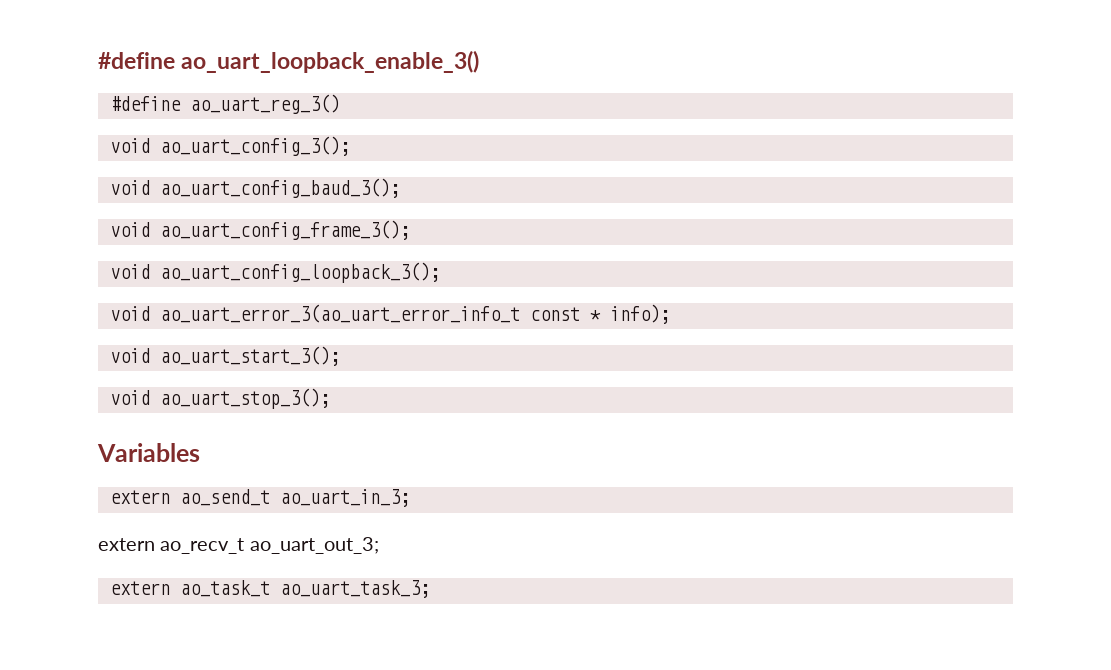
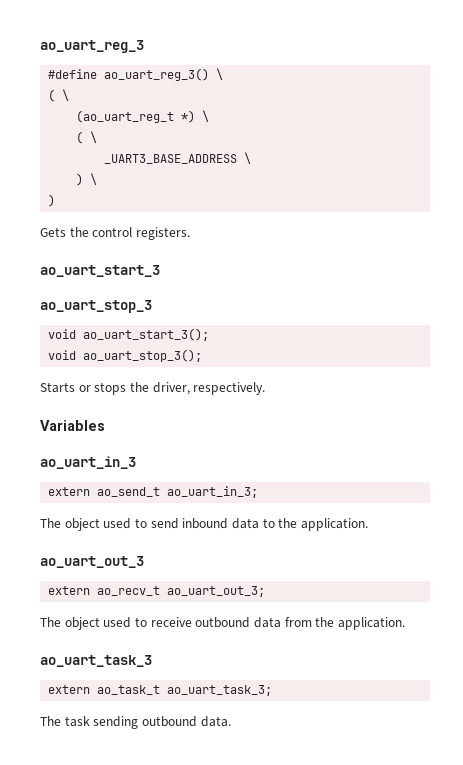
- #define ao_uart_loopback_enable_3()
+ ao_uart_reg_3
- #define ao_uart_reg_3()
- void ao_uart_config_3();
- void ao_uart_config_baud_3();
- void ao_uart_config_frame_3();
- void ao_uart_config_loopback_3();
- void ao_uart_error_3(ao_uart_error_info_t const * info);
+ #define ao_uart_reg_3() \
+ ( \
+ (ao_uart_reg_t *) \
+ ( \
+ _UART3_BASE_ADDRESS \
+ ) \
+ )
+ Gets the control registers.
+ ao_uart_start_3
+ ao_uart_stop_3
  void ao_uart_start_3();
  void ao_uart_stop_3();
+ Starts or stops the driver, respectively.
+ ao_uart_in_3
+ The object used to send inbound data to the application.
+ ao_uart_out_3
  extern ao_recv_t ao_uart_out_3;
+ The object used to receive outbound data from the application.
+ ao_uart_task_3
  extern ao_task_t ao_uart_task_3;
+ The task sending outbound data.

